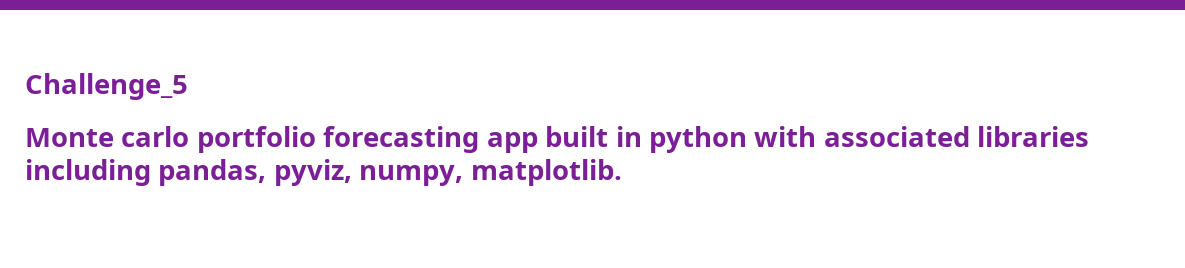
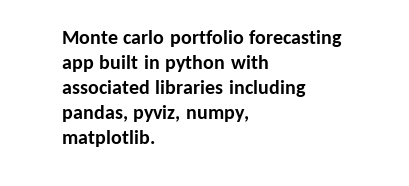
- Challenge_5

